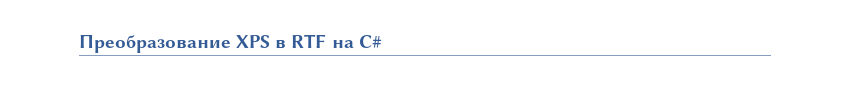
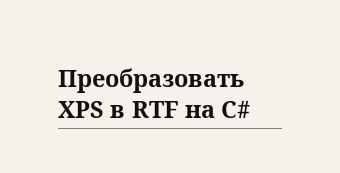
- Преобразование XPS в RTF на C#
+ Преобразовать XPS в RTF на C#

